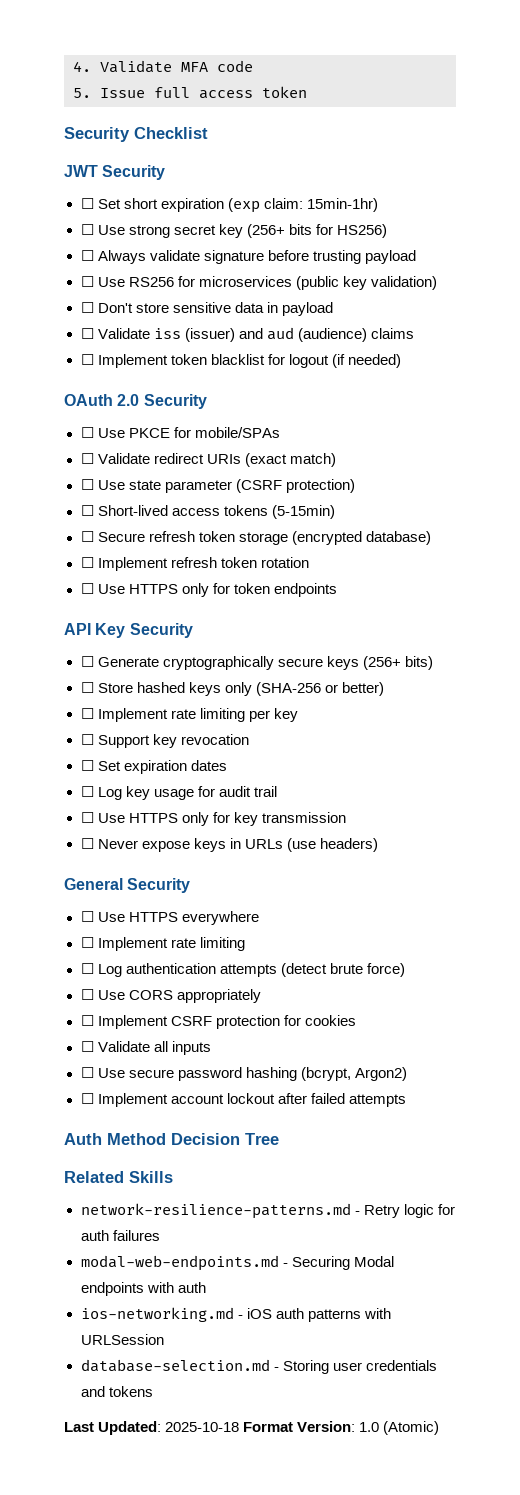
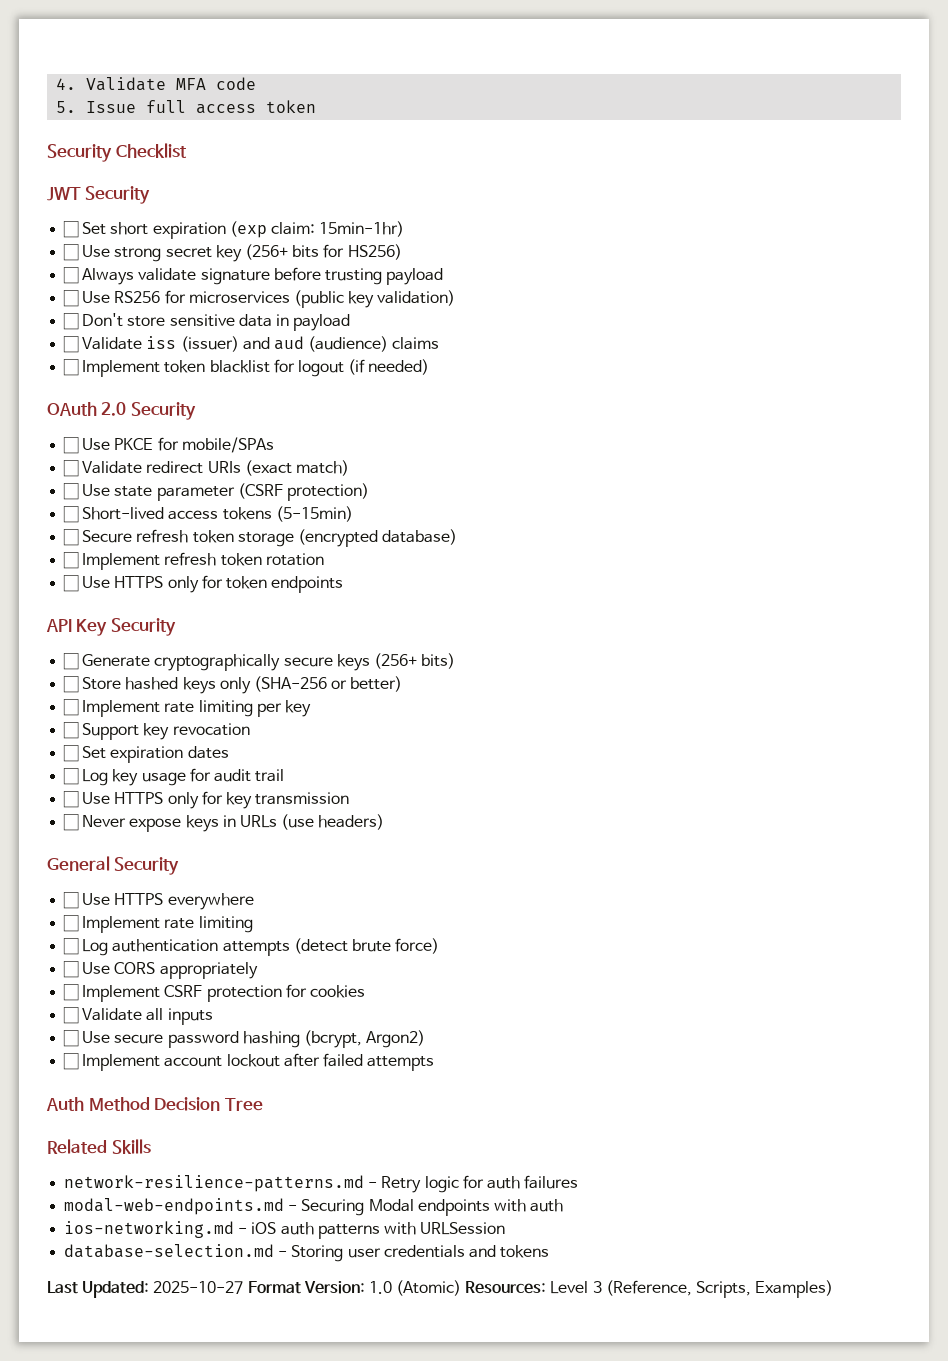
- Last Updated: 2025-10-18 Format Version: 1.0 (Atomic)
+ Last Updated: 2025-10-27 Format Version: 1.0 (Atomic) Resources: Level 3 (Reference, Scripts, Examples)

